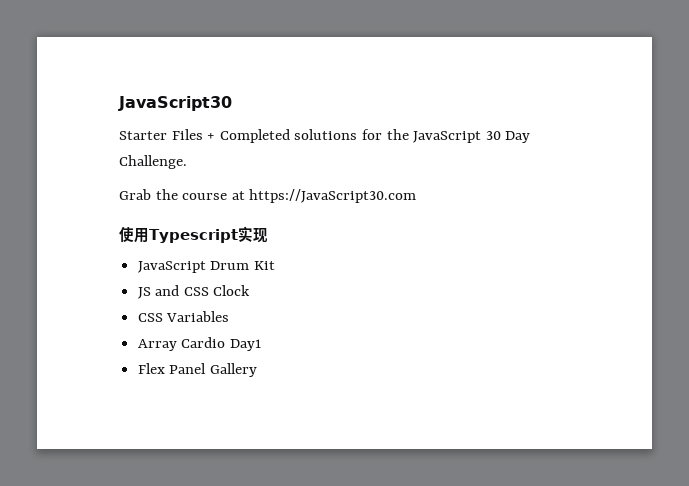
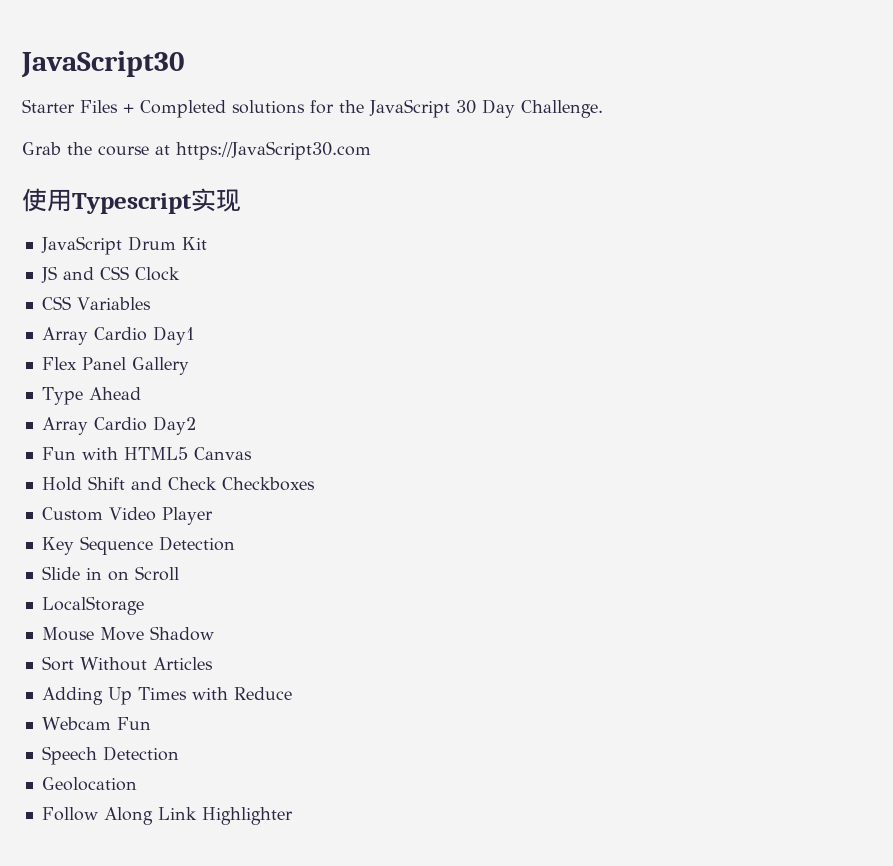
+ Type Ahead
+ Array Cardio Day2
+ Fun with HTML5 Canvas
+ Hold Shift and Check Checkboxes
+ Custom Video Player
+ Key Sequence Detection
+ Slide in on Scroll
+ LocalStorage
+ Mouse Move Shadow
+ Sort Without Articles
+ Adding Up Times with Reduce
+ Webcam Fun
+ Speech Detection
+ Geolocation
+ Follow Along Link Highlighter

